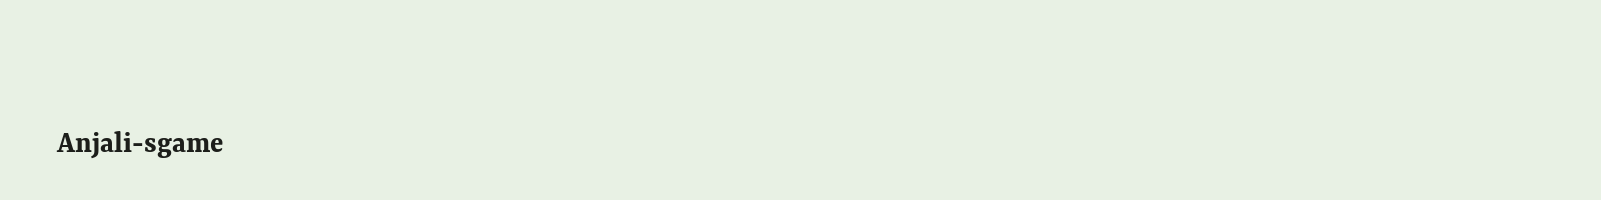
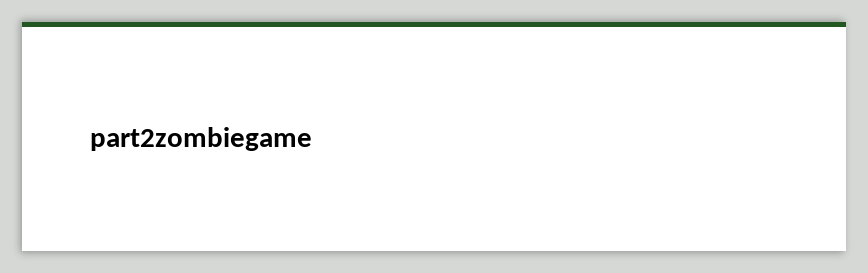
- Anjali-sgame
+ part2zombiegame

